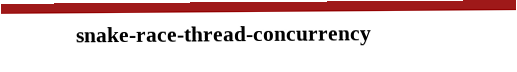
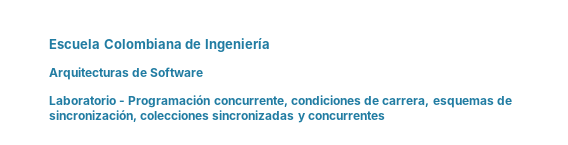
- snake-race-thread-concurrency
+ Escuela Colombiana de Ingeniería
+ Arquitecturas de Software
+ Laboratorio - Programación concurrente, condiciones de carrera, esquemas de sincronización, colecciones sincronizadas y concurrentes

